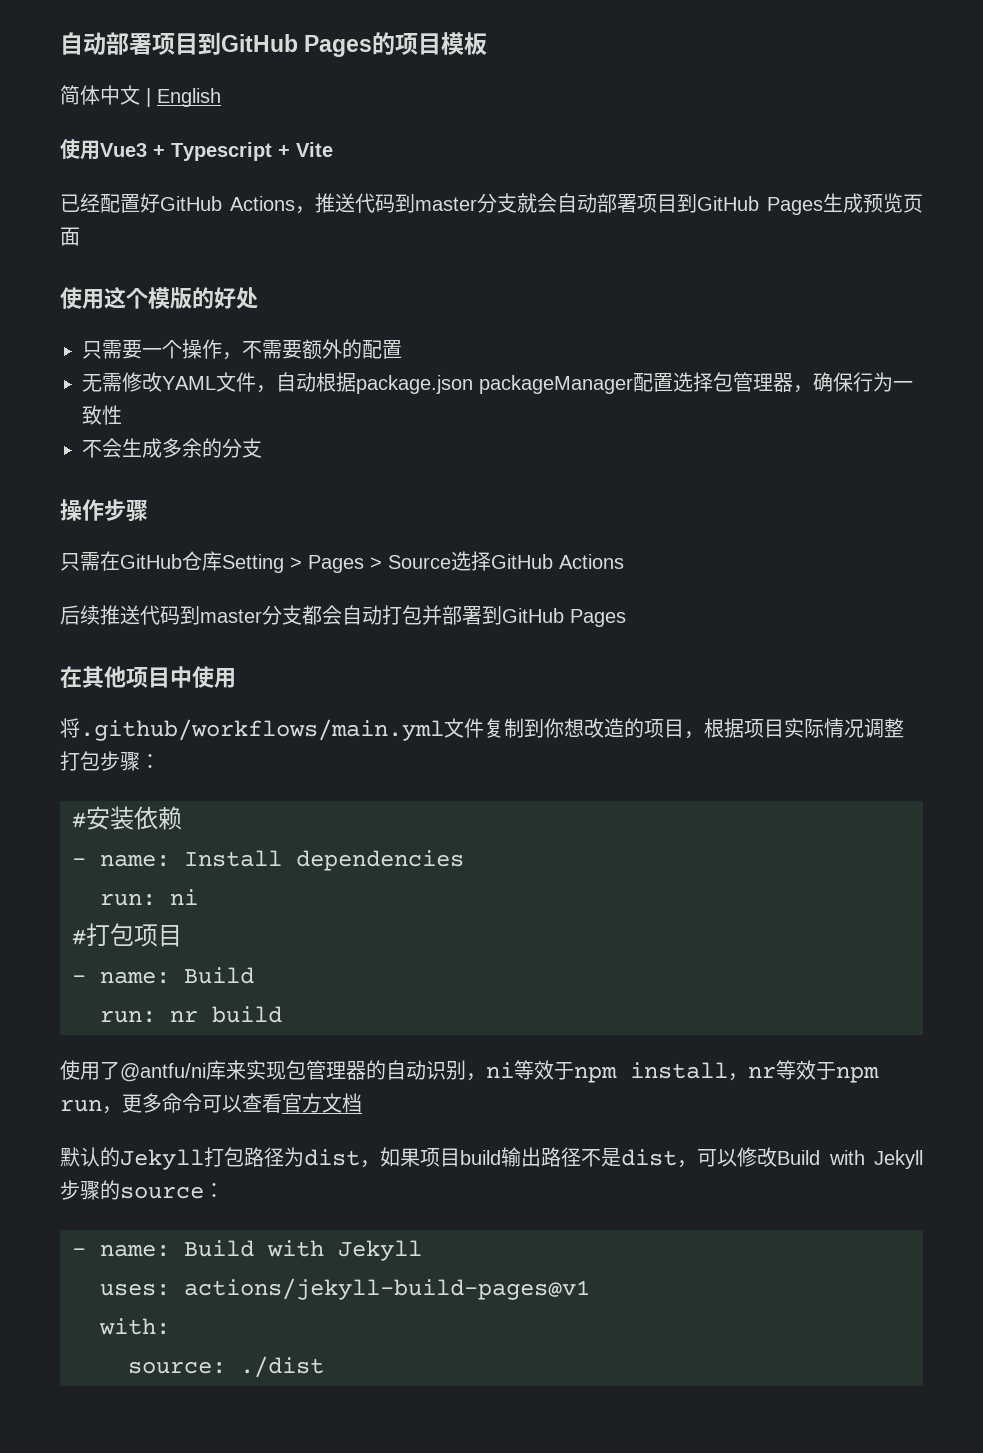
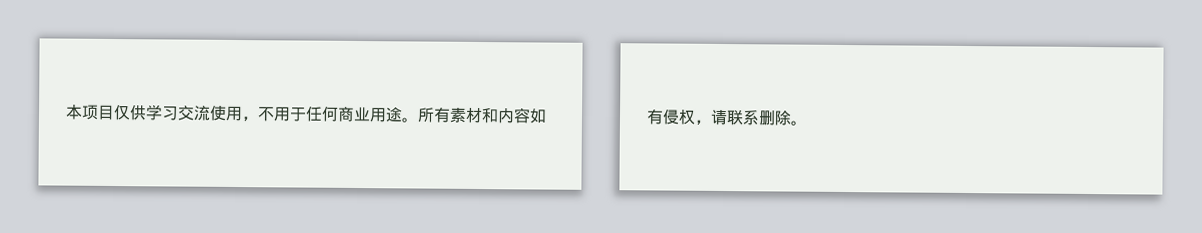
- 自动部署项目到GitHub Pages的项目模板
- 简体中文 | English
- 使用Vue3 + Typescript + Vite
- 已经配置好GitHub Actions，推送代码到master分支就会自动部署项目到GitHub Pages生成预览页面
- 使用这个模版的好处
- 只需要一个操作，不需要额外的配置
- 无需修改YAML文件，自动根据package.json packageManager配置选择包管理器，确保行为一致性
- 不会生成多余的分支
- 操作步骤
- 只需在GitHub仓库Setting > Pages > Source选择GitHub Actions
- 后续推送代码到master分支都会自动打包并部署到GitHub Pages
- 在其他项目中使用
- 将.github/workflows/main.yml文件复制到你想改造的项目，根据项目实际情况调整打包步骤：
- #安装依赖
- - name: Install dependencies
- run: ni
- #打包项目
- - name: Build
- run: nr build
- 使用了@antfu/ni库来实现包管理器的自动识别，ni等效于npm install，nr等效于npm run，更多命令可以查看官方文档
- 默认的Jekyll打包路径为dist，如果项目build输出路径不是dist，可以修改Build with Jekyll步骤的source：
- - name: Build with Jekyll
- uses: actions/jekyll-build-pages@v1
- with:
- source: ./dist
+ 本项目仅供学习交流使用，不用于任何商业用途。所有素材和内容如有侵权，请联系删除。

